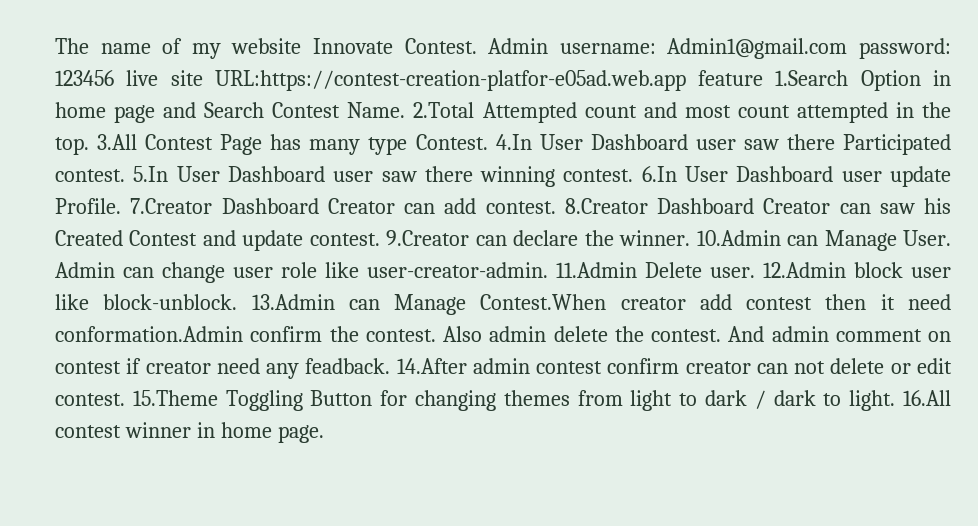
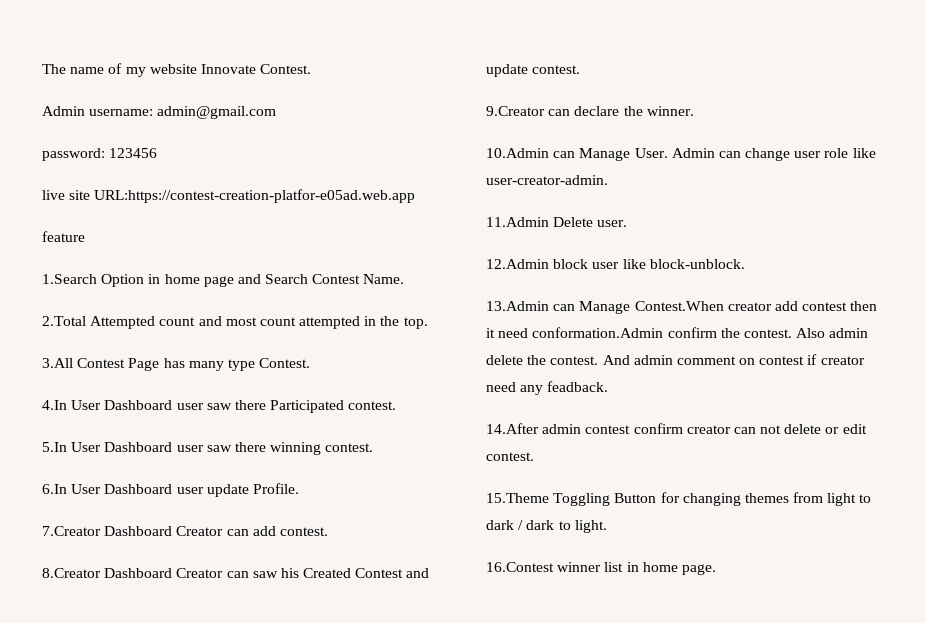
- The name of my website Innovate Contest. Admin username:
+ The name of my website Innovate Contest.
+ Admin username:
- Admin1@gmail.com password:
+ admin@gmail.com
+ password:
- 123456 live site URL:https://contest-creation-platfor-e05ad.web.app feature 1.Search Option in home page and Search Contest Name. 2.Total Attempted count and most count attempted in the top. 3.All Contest Page has many type Contest. 4.In User Dashboard user saw there Participated contest. 5.In User Dashboard user saw there winning contest. 6.In User Dashboard user update Profile. 7.Creator Dashboard Creator can add contest. 8.Creator Dashboard Creator can saw his Created Contest and update contest. 9.Creator can declare the winner. 10.Admin can Manage User.
+ 123456
+ live site URL:https://contest-creation-platfor-e05ad.web.app
+ feature
+ 1.Search Option in home page and Search Contest Name.
+ 2.Total Attempted count and most count attempted in the top.
+ 3.All Contest Page has many type Contest.
+ 4.In User Dashboard user saw there Participated contest.
+ 5.In User Dashboard user saw there winning contest.
+ 6.In User Dashboard user update Profile.
+ 7.Creator Dashboard Creator can add contest.
+ 8.Creator Dashboard Creator can saw his Created Contest and update contest.
+ 9.Creator can declare the winner.
+ 10.Admin can Manage User.
- Admin can change user role like user-creator-admin. 11.Admin Delete user. 12.Admin block user like block-unblock. 13.Admin can Manage Contest.When creator add contest then it need conformation.Admin confirm the contest.
+ Admin can change user role like user-creator-admin.
+ 11.Admin Delete user.
+ 12.Admin block user like block-unblock.
+ 13.Admin can Manage Contest.When creator add contest then it need conformation.Admin confirm the contest.
- And admin comment on contest if creator need any feadback. 14.After admin contest confirm creator can not delete or edit contest. 15.Theme Toggling Button for changing themes from light to dark / dark to light. 16.All contest winner in home page.
+ And admin comment on contest if creator need any feadback.
+ 14.After admin contest confirm creator can not delete or edit contest.
+ 15.Theme Toggling Button for changing themes from light to dark / dark to light.
+ 16.Contest winner list in home page.

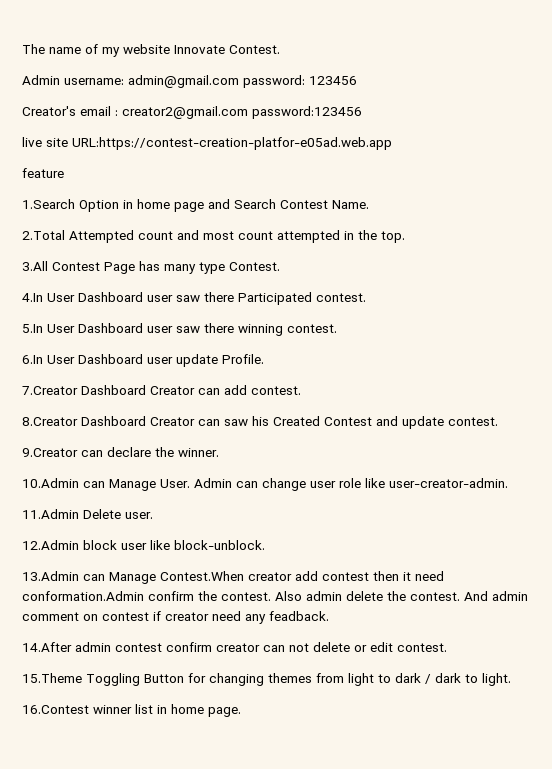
- Admin username: admin@gmail.com
- password: 123456
+ Admin username: admin@gmail.com password: 123456
+ Creator's email : creator2@gmail.com password:123456

